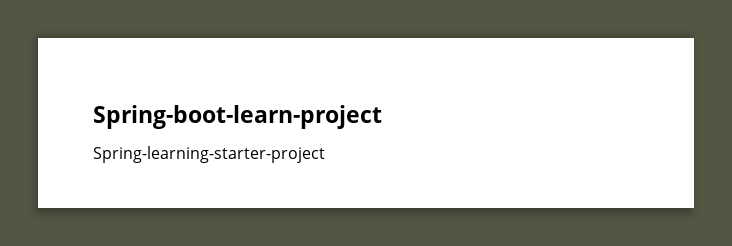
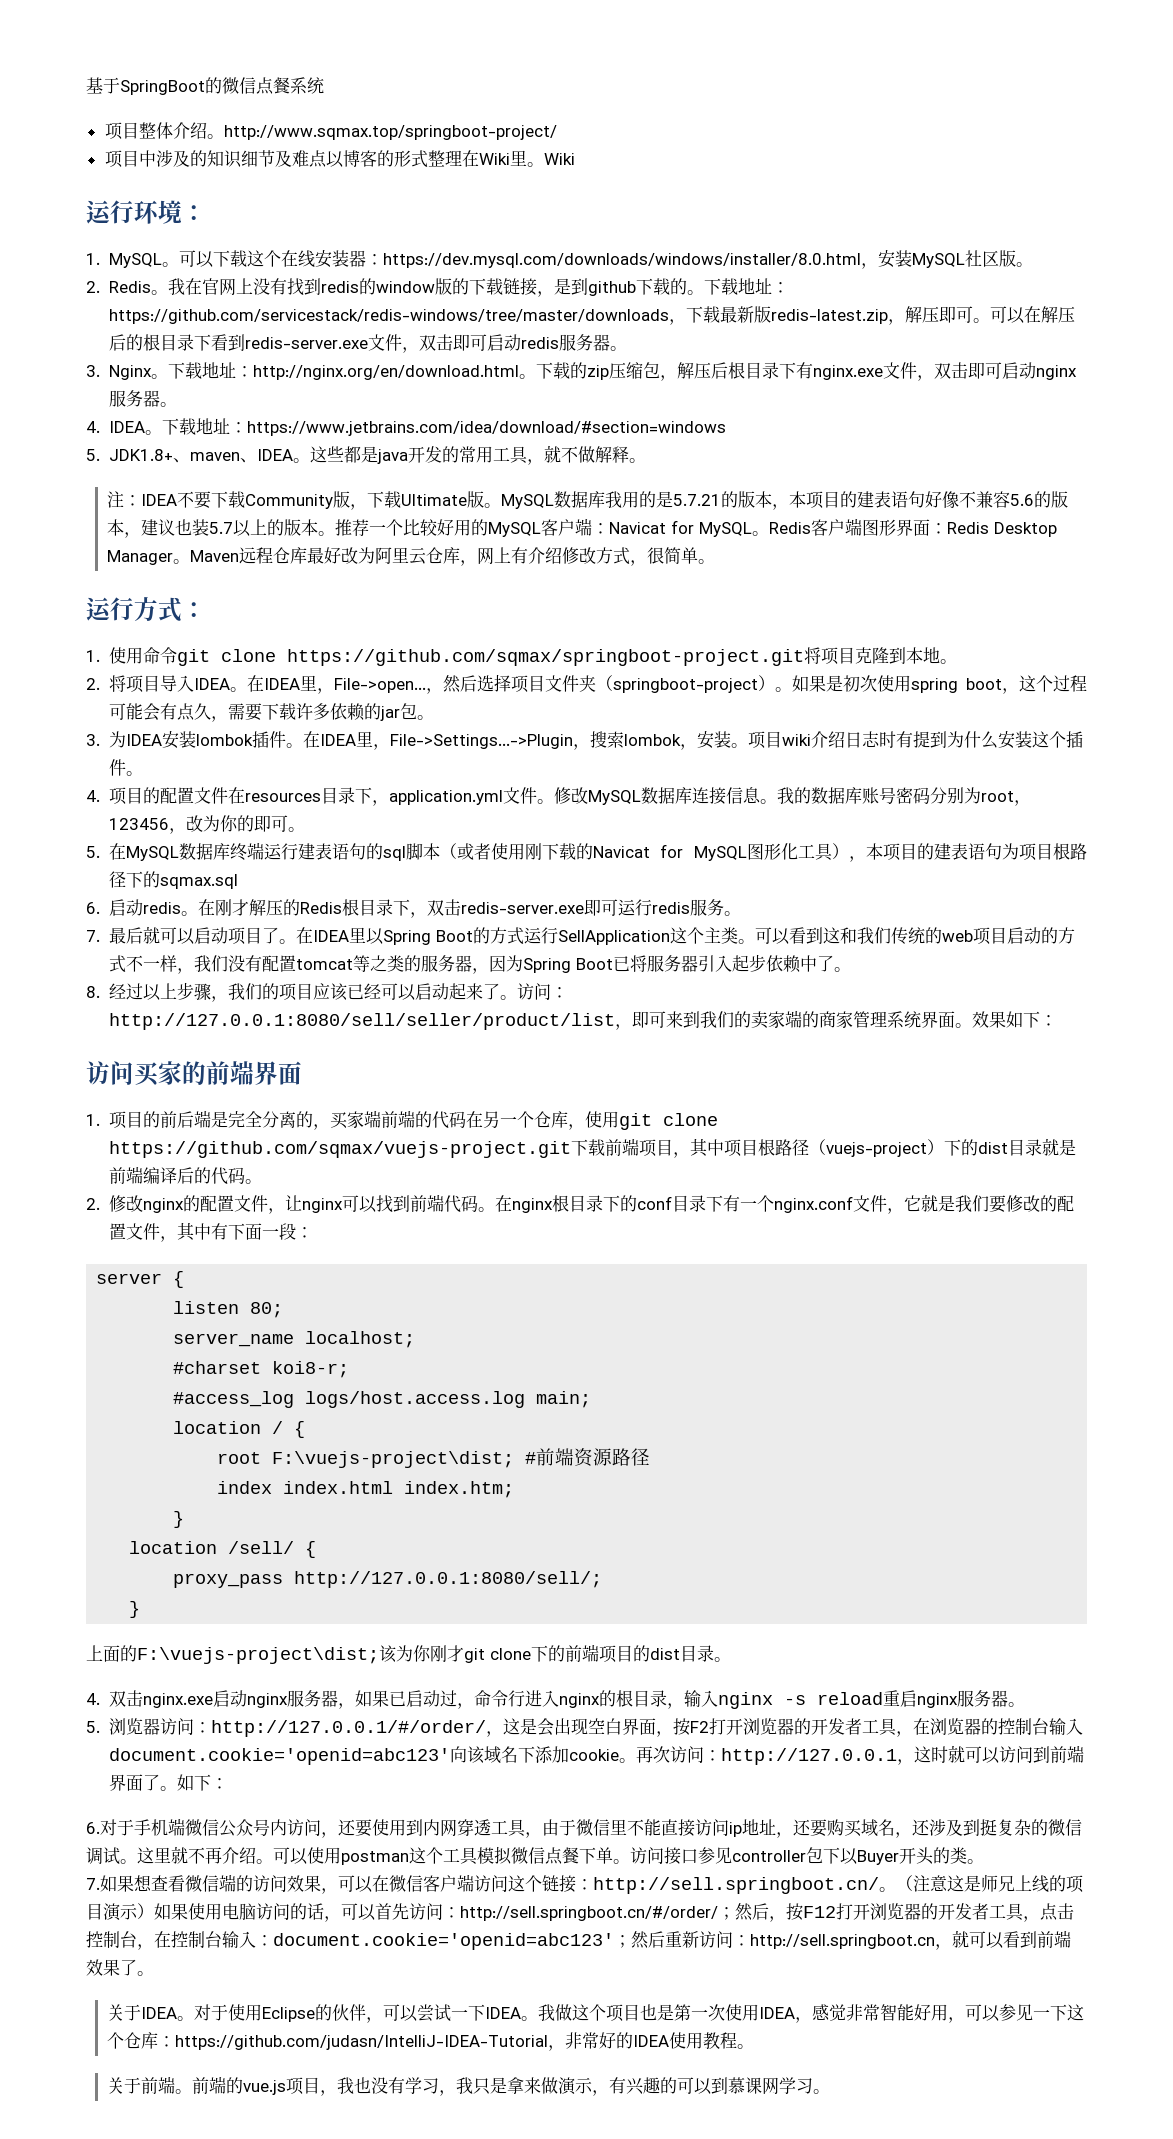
- Spring-boot-learn-project
- Spring-learning-starter-project
+ 基于SpringBoot的微信点餐系统
+ 项目整体介绍。http://www.sqmax.top/springboot-project/
+ 项目中涉及的知识细节及难点以博客的形式整理在Wiki里。Wiki
+ 运行环境：
+ 1. MySQL。可以下载这个在线安装器：https://dev.mysql.com/downloads/windows/installer/8.0.html，安装MySQL社区版。
+ 2. Redis。我在官网上没有找到redis的window版的下载链接，是到github下载的。下载地址：https://github.com/servicestack/redis-windows/tree/master/downloads，下载最新版redis-latest.zip，解压即可。可以在解压后的根目录下看到redis-server.exe文件，双击即可启动redis服务器。
+ 3. Nginx。下载地址：http://nginx.org/en/download.html。下载的zip压缩包，解压后根目录下有nginx.exe文件，双击即可启动nginx服务器。
+ 4. IDEA。下载地址：https://www.jetbrains.com/idea/download/#section=windows
+ 5. JDK1.8+、maven、IDEA。这些都是java开发的常用工具，就不做解释。
+ 注：IDEA不要下载Community版，下载Ultimate版。MySQL数据库我用的是5.7.21的版本，本项目的建表语句好像不兼容5.6的版本，建议也装5.7以上的版本。推荐一个比较好用的MySQL客户端：Navicat for MySQL。Redis客户端图形界面：Redis Desktop Manager。Maven远程仓库最好改为阿里云仓库，网上有介绍修改方式，很简单。
+ 运行方式：
+ 1.使用命令git clone https://github.com/sqmax/springboot-project.git将项目克隆到本地。
+ 2.将项目导入IDEA。在IDEA里，File->open...，然后选择项目文件夹（springboot-project）。如果是初次使用spring boot，这个过程可能会有点久，需要下载许多依赖的jar包。
+ 3.为IDEA安装lombok插件。在IDEA里，File->Settings...->Plugin，搜索lombok，安装。项目wiki介绍日志时有提到为什么安装这个插件。
+ 4.项目的配置文件在resources目录下，application.yml文件。修改MySQL数据库连接信息。我的数据库账号密码分别为root，123456，改为你的即可。
+ 5.在MySQL数据库终端运行建表语句的sql脚本（或者使用刚下载的Navicat for MySQL图形化工具），本项目的建表语句为项目根路径下的sqmax.sql
+ 6.启动redis。在刚才解压的Redis根目录下，双击redis-server.exe即可运行redis服务。
+ 7.最后就可以启动项目了。在IDEA里以Spring Boot的方式运行SellApplication这个主类。可以看到这和我们传统的web项目启动的方式不一样，我们没有配置tomcat等之类的服务器，因为Spring Boot已将服务器引入起步依赖中了。
+ 8.经过以上步骤，我们的项目应该已经可以启动起来了。访问：http://127.0.0.1:8080/sell/seller/product/list，即可来到我们的卖家端的商家管理系统界面。效果如下：
+ 访问买家的前端界面
+ 1.项目的前后端是完全分离的，买家端前端的代码在另一个仓库，使用git clone https://github.com/sqmax/vuejs-project.git下载前端项目，其中项目根路径（vuejs-project）下的dist目录就是前端编译后的代码。
+ 2.修改nginx的配置文件，让nginx可以找到前端代码。在nginx根目录下的conf目录下有一个nginx.conf文件，它就是我们要修改的配置文件，其中有下面一段：
+ server {
+ listen 80;
+ server_name localhost;
+ #charset koi8-r;
+ #access_log logs/host.access.log main;
+ location / {
+ root F:\vuejs-project\dist; #前端资源路径
+ index index.html index.htm;
+ }
+ location /sell/ {
+ proxy_pass http://127.0.0.1:8080/sell/;
+ }
+ 上面的F:\vuejs-project\dist;该为你刚才git clone下的前端项目的dist目录。
+ 4.双击nginx.exe启动nginx服务器，如果已启动过，命令行进入nginx的根目录，输入nginx -s reload重启nginx服务器。
+ 5.浏览器访问：http://127.0.0.1/#/order/，这是会出现空白界面，按F2打开浏览器的开发者工具，在浏览器的控制台输入document.cookie='openid=abc123'向该域名下添加cookie。再次访问：http://127.0.0.1，这时就可以访问到前端界面了。如下：
+ 6.对于手机端微信公众号内访问，还要使用到内网穿透工具，由于微信里不能直接访问ip地址，还要购买域名，还涉及到挺复杂的微信调试。这里就不再介绍。可以使用postman这个工具模拟微信点餐下单。访问接口参见controller包下以Buyer开头的类。
+ 7.如果想查看微信端的访问效果，可以在微信客户端访问这个链接：http://sell.springboot.cn/。（注意这是师兄上线的项目演示）如果使用电脑访问的话，可以首先访问：http://sell.springboot.cn/#/order/；然后，按F12打开浏览器的开发者工具，点击控制台，在控制台输入：document.cookie='openid=abc123'；然后重新访问：http://sell.springboot.cn，就可以看到前端效果了。
+ 关于IDEA。对于使用Eclipse的伙伴，可以尝试一下IDEA。我做这个项目也是第一次使用IDEA，感觉非常智能好用，可以参见一下这个仓库：https://github.com/judasn/IntelliJ-IDEA-Tutorial，非常好的IDEA使用教程。
+ 关于前端。前端的vue.js项目，我也没有学习，我只是拿来做演示，有兴趣的可以到慕课网学习。

